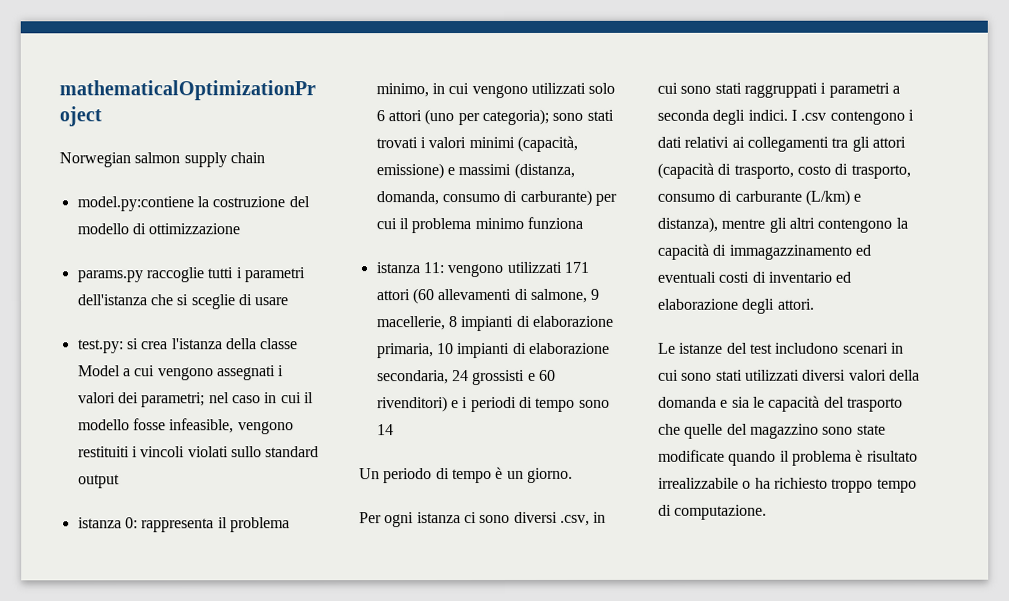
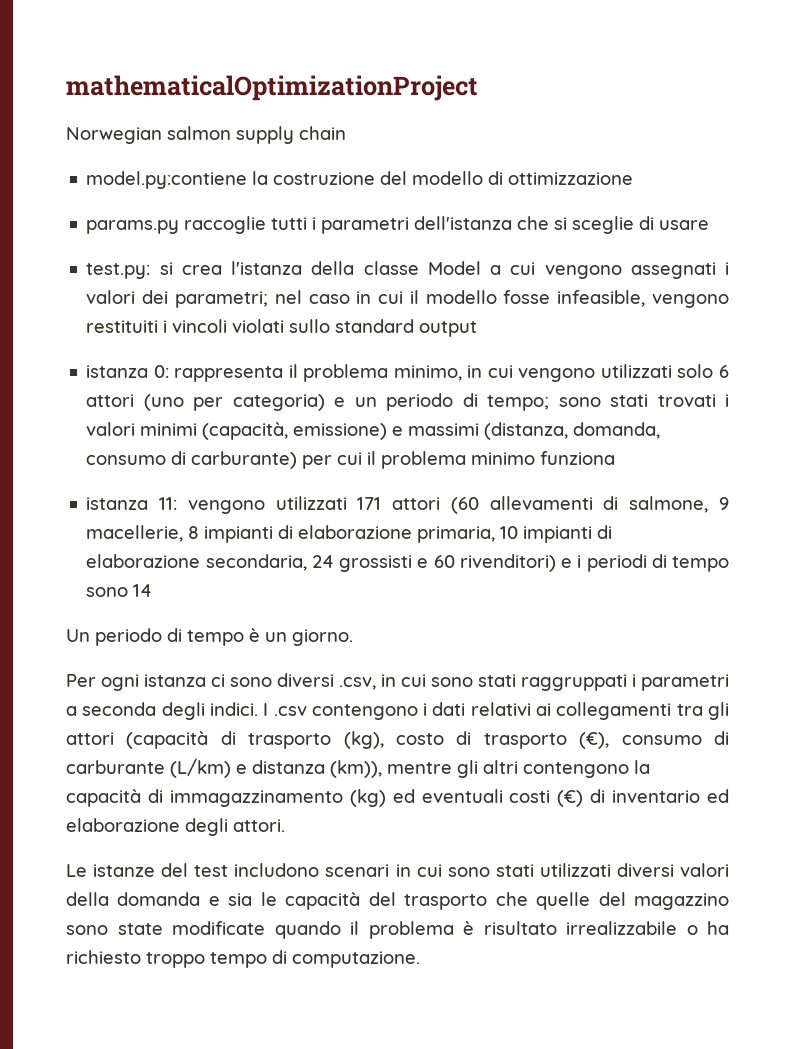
- istanza 0: rappresenta il problema minimo, in cui vengono utilizzati solo 6 attori (uno per categoria); sono stati trovati i valori minimi (capacità, emissione) e massimi (distanza, domanda, consumo di carburante) per cui il problema minimo funziona
+ istanza 0: rappresenta il problema minimo, in cui vengono utilizzati solo 6 attori (uno per categoria) e un periodo di tempo; sono stati trovati i valori minimi (capacità, emissione) e massimi (distanza, domanda, consumo di carburante) per cui il problema minimo funziona
- I .csv contengono i dati relativi ai collegamenti tra gli attori (capacità di trasporto, costo di trasporto, consumo di carburante (L/km) e distanza), mentre gli altri contengono la capacità di immagazzinamento ed eventuali costi di inventario ed elaborazione degli attori.
+ I .csv contengono i dati relativi ai collegamenti tra gli attori (capacità di trasporto (kg), costo di trasporto (€), consumo di carburante (L/km) e distanza (km)), mentre gli altri contengono la capacità di immagazzinamento (kg) ed eventuali costi (€) di inventario ed elaborazione degli attori.

